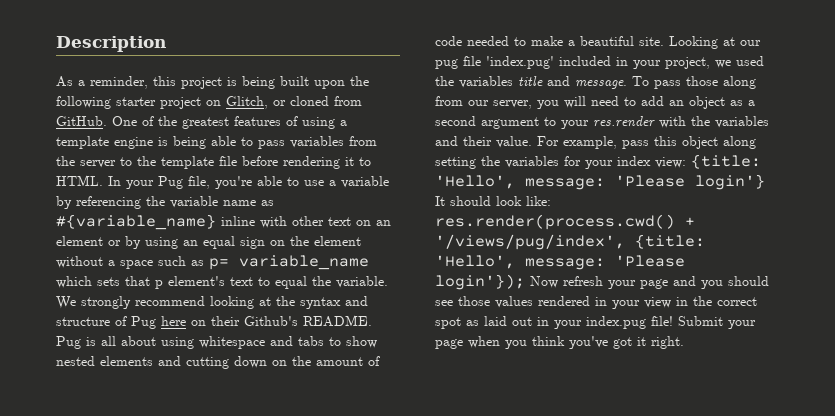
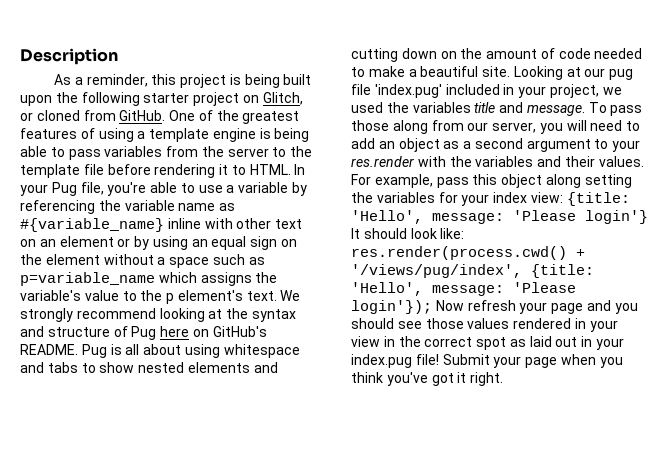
- In your Pug file, you're able to use a variable by referencing the variable name as #{variable_name} inline with other text on an element or by using an equal sign on the element without a space such as p= variable_name which sets that p element's text to equal the variable.
+ In your Pug file, you're able to use a variable by referencing the variable name as #{variable_name} inline with other text on an element or by using an equal sign on the element without a space such as p=variable_name which assigns the variable's value to the p element's text.
- We strongly recommend looking at the syntax and structure of Pug here on their Github's README.
+ We strongly recommend looking at the syntax and structure of Pug here on GitHub's README.
- To pass those along from our server, you will need to add an object as a second argument to your res.render with the variables and their value.
+ To pass those along from our server, you will need to add an object as a second argument to your res.render with the variables and their values.

